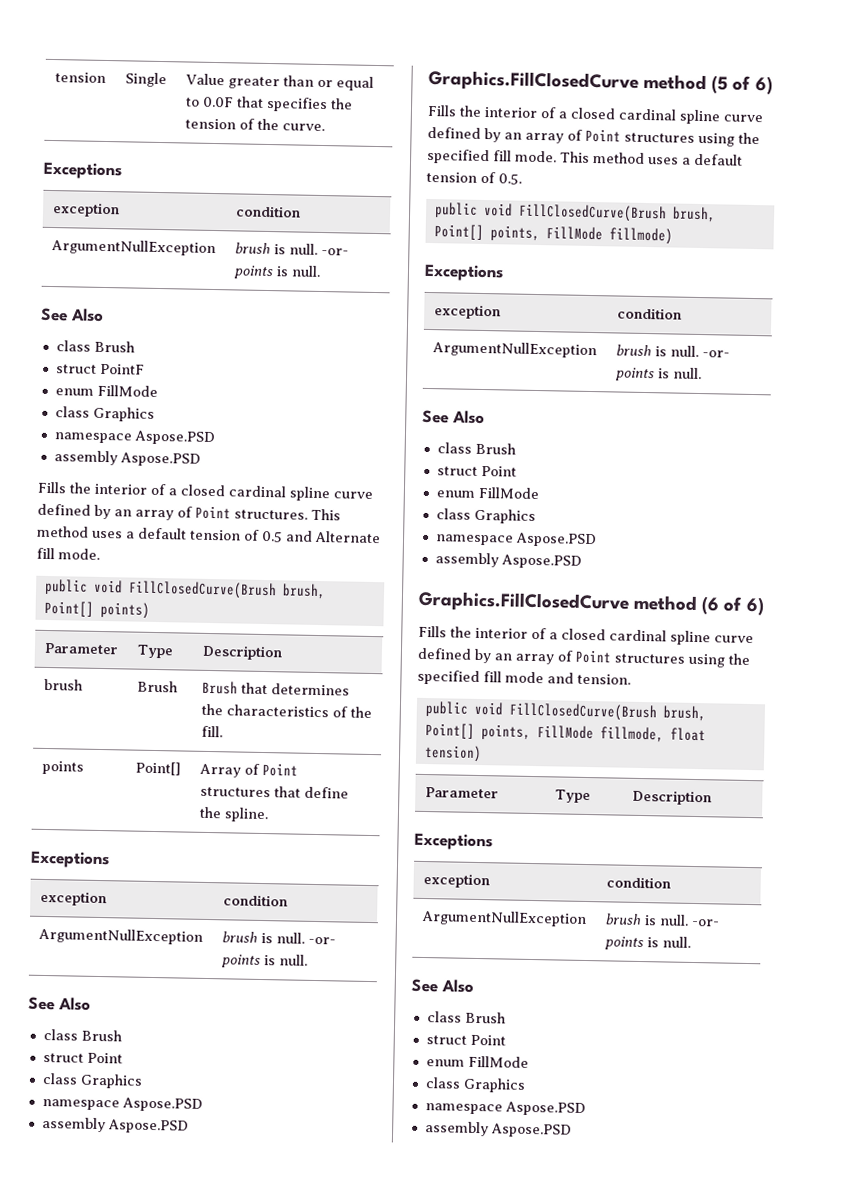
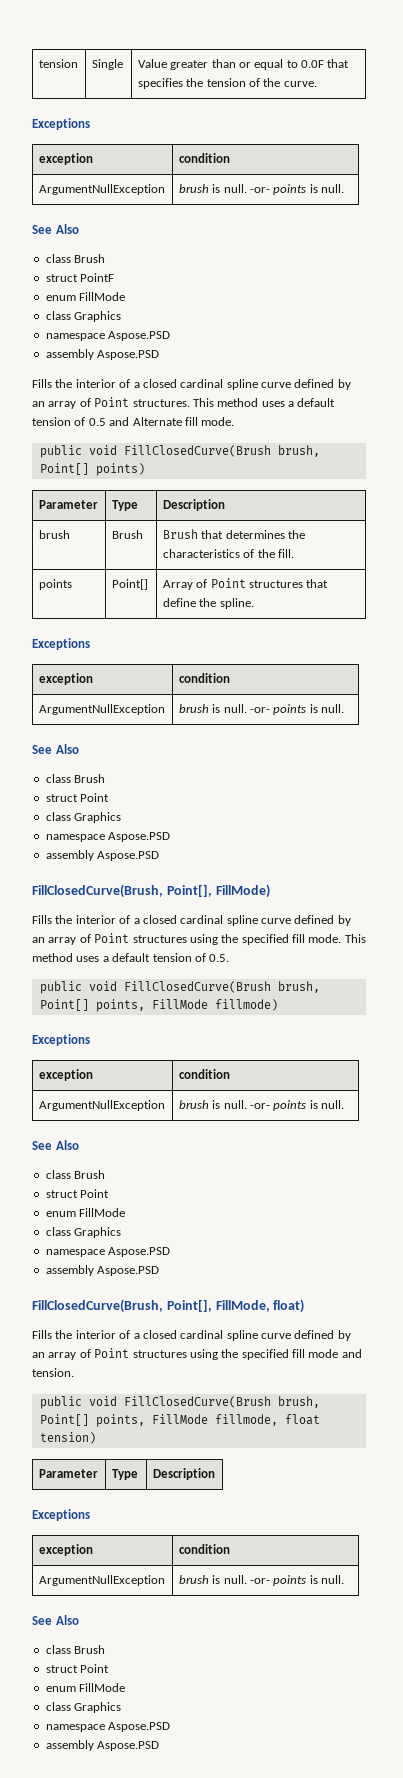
- Graphics.FillClosedCurve method (5 of 6)
+ FillClosedCurve(Brush, Point[], FillMode)
- Graphics.FillClosedCurve method (6 of 6)
+ FillClosedCurve(Brush, Point[], FillMode, float)

